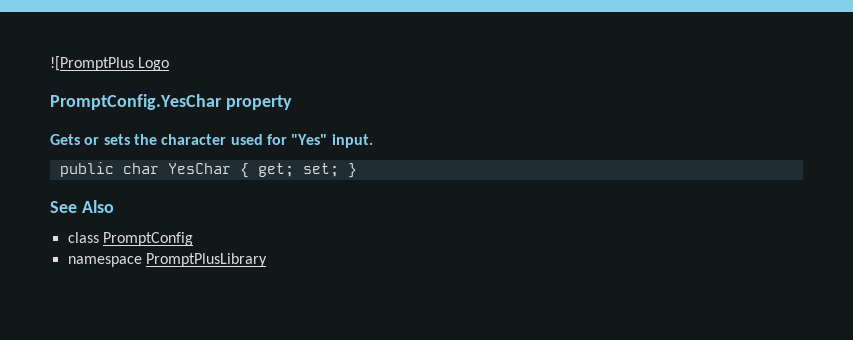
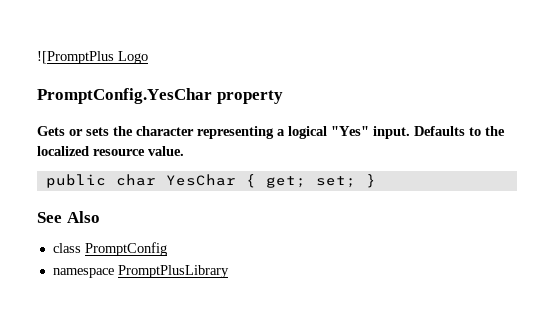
- Gets or sets the character used for "Yes" input.
+ Gets or sets the character representing a logical "Yes" input. Defaults to the localized resource value.

